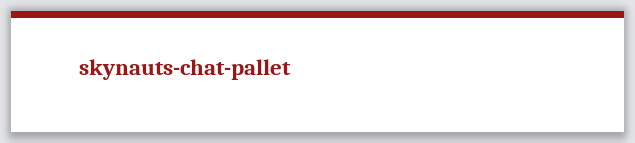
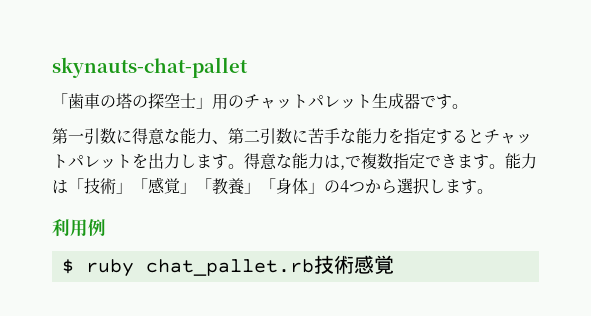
+ 「歯車の塔の探空士」用のチャットパレット生成器です。
+ 第一引数に得意な能力、第二引数に苦手な能力を指定するとチャットパレットを出力します。得意な能力は,で複数指定できます。能力は「技術」「感覚」「教養」「身体」の4つから選択します。
+ 利用例
+ $ ruby chat_pallet.rb技術感覚

